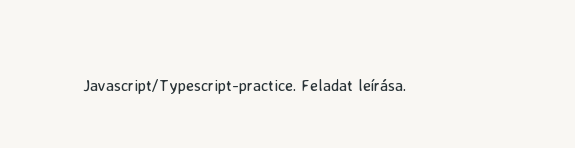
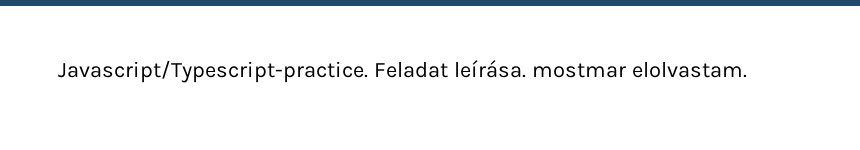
- Feladat leírása.
+ Feladat leírása. mostmar elolvastam.

